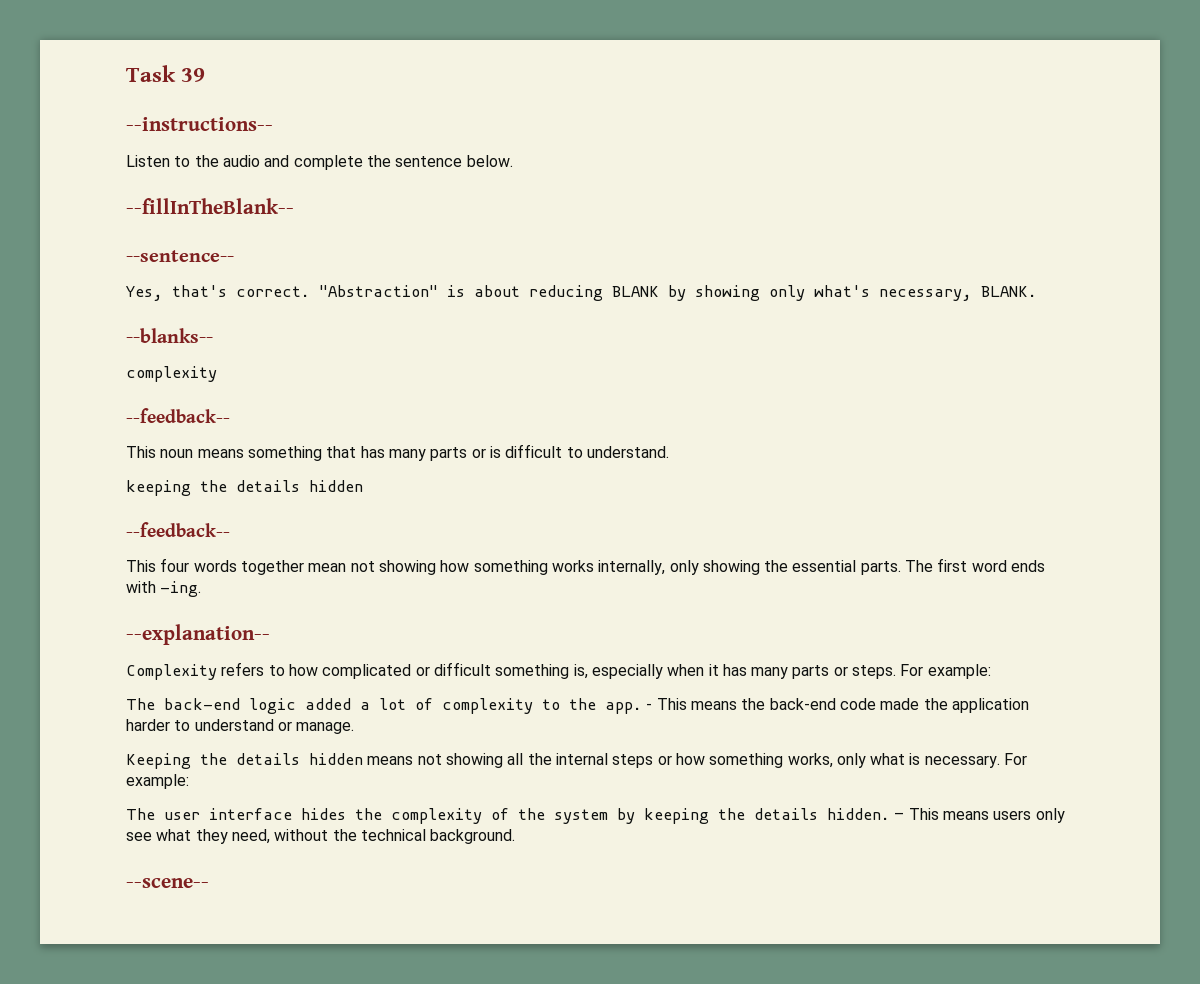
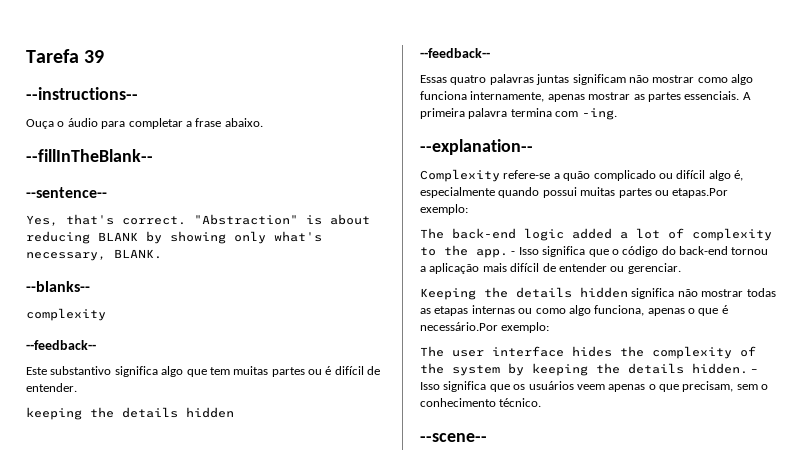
- Task 39
+ Tarefa 39
- Listen to the audio and complete the sentence below.
+ Ouça o áudio para completar a frase abaixo.
- This noun means something that has many parts or is difficult to understand.
+ Este substantivo significa algo que tem muitas partes ou é difícil de entender.
- This four words together mean not showing how something works internally, only showing the essential parts. The first word ends with -ing.
+ Essas quatro palavras juntas significam não mostrar como algo funciona internamente, apenas mostrar as partes essenciais. A primeira palavra termina com -ing.
  --explanation--
- Complexity refers to how complicated or difficult something is, especially when it has many parts or steps. For example:
+ Complexity refere-se a quão complicado ou difícil algo é, especialmente quando possui muitas partes ou etapas.Por exemplo:
- - This means the back-end code made the application harder to understand or manage.
- Keeping the details hidden means not showing all the internal steps or how something works, only what is necessary. For example:
+ - Isso significa que o código do back-end tornou a aplicação mais difícil de entender ou gerenciar.
+ Keeping the details hidden significa não mostrar todas as etapas internas ou como algo funciona, apenas o que é necessário.Por exemplo:
- – This means users only see what they need, without the technical background.
+ – Isso significa que os usuários veem apenas o que precisam, sem o conhecimento técnico.

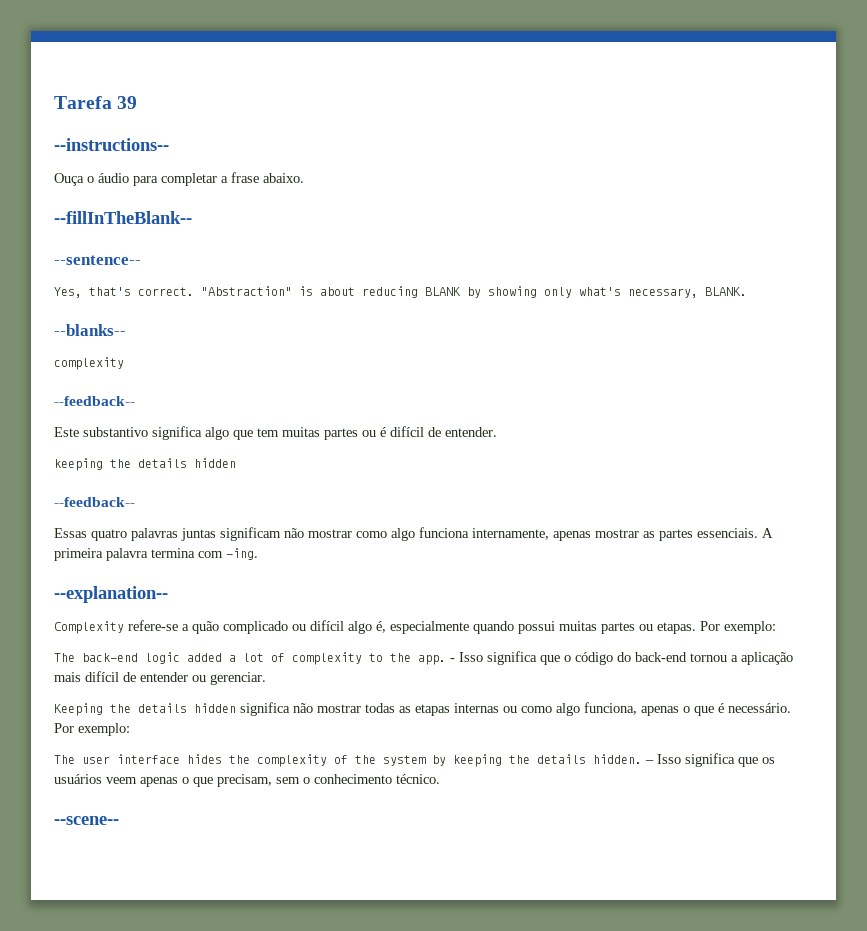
- Complexity refere-se a quão complicado ou difícil algo é, especialmente quando possui muitas partes ou etapas.Por exemplo:
+ Complexity refere-se a quão complicado ou difícil algo é, especialmente quando possui muitas partes ou etapas. Por exemplo:
- Keeping the details hidden significa não mostrar todas as etapas internas ou como algo funciona, apenas o que é necessário.Por exemplo:
+ Keeping the details hidden significa não mostrar todas as etapas internas ou como algo funciona, apenas o que é necessário. Por exemplo:

